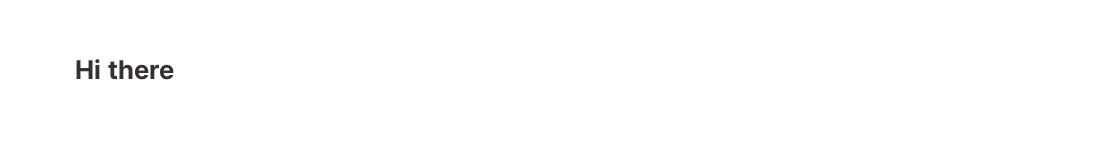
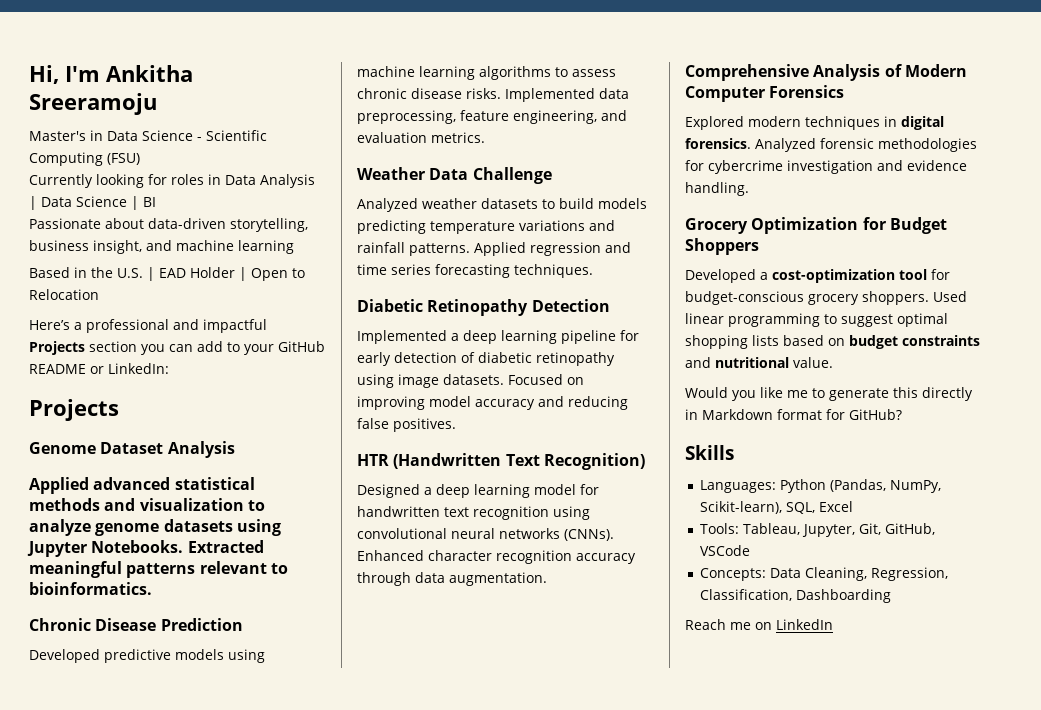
- Hi there
+ Hi, I'm Ankitha Sreeramoju
+ Master's in Data Science - Scientific Computing (FSU)
+ Currently looking for roles in Data Analysis | Data Science | BI
+ Passionate about data-driven storytelling, business insight, and machine learning
+ Based in the U.S. | EAD Holder | Open to Relocation
+ Here’s a professional and impactful Projects section you can add to your GitHub README or LinkedIn:
+ Projects
+ Genome Dataset Analysis
+ Applied advanced statistical methods and visualization to analyze genome datasets using Jupyter Notebooks. Extracted meaningful patterns relevant to bioinformatics.
+ Chronic Disease Prediction
+ Developed predictive models using machine learning algorithms to assess chronic disease risks. Implemented data preprocessing, feature engineering, and evaluation metrics.
+ Weather Data Challenge
+ Analyzed weather datasets to build models predicting temperature variations and rainfall patterns. Applied regression and time series forecasting techniques.
+ Diabetic Retinopathy Detection
+ Implemented a deep learning pipeline for early detection of diabetic retinopathy using image datasets. Focused on improving model accuracy and reducing false positives.
+ HTR (Handwritten Text Recognition)
+ Designed a deep learning model for handwritten text recognition using convolutional neural networks (CNNs). Enhanced character recognition accuracy through data augmentation.
+ Comprehensive Analysis of Modern Computer Forensics
+ Explored modern techniques in digital forensics. Analyzed forensic methodologies for cybercrime investigation and evidence handling.
+ Grocery Optimization for Budget Shoppers
+ Developed a cost-optimization tool for budget-conscious grocery shoppers. Used linear programming to suggest optimal shopping lists based on budget constraints and nutritional value.
+ Would you like me to generate this directly in Markdown format for GitHub?
+ Skills
+ Languages: Python (Pandas, NumPy, Scikit-learn), SQL, Excel
+ Tools: Tableau, Jupyter, Git, GitHub, VSCode
+ Concepts: Data Cleaning, Regression, Classification, Dashboarding
+ Reach me on LinkedIn

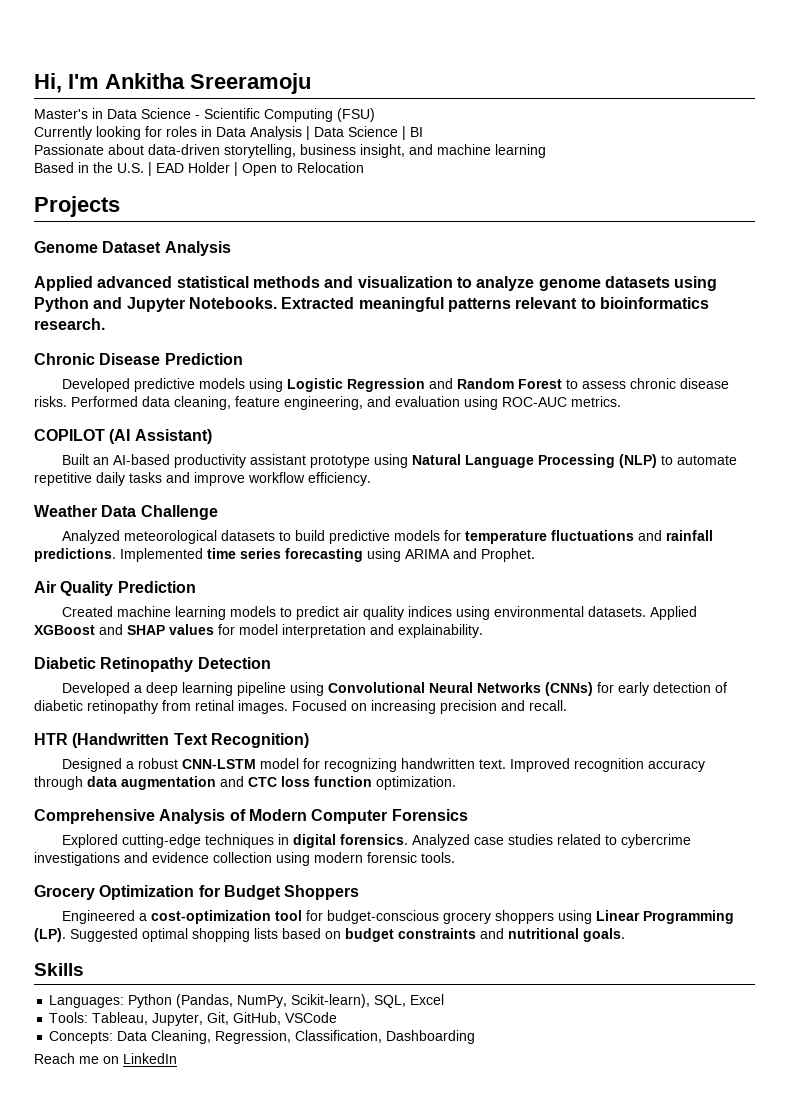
- Here’s a professional and impactful Projects section you can add to your GitHub README or LinkedIn:
- Applied advanced statistical methods and visualization to analyze genome datasets using Jupyter Notebooks.
+ Applied advanced statistical methods and visualization to analyze genome datasets using Python and Jupyter Notebooks.
- Extracted meaningful patterns relevant to bioinformatics.
+ Extracted meaningful patterns relevant to bioinformatics research.
- Developed predictive models using machine learning algorithms to assess chronic disease risks.
+ Developed predictive models using Logistic Regression and Random Forest to assess chronic disease risks.
- Implemented data preprocessing, feature engineering, and evaluation metrics.
+ Performed data cleaning, feature engineering, and evaluation using ROC-AUC metrics.
+ COPILOT (AI Assistant)
+ Built an AI-based productivity assistant prototype using Natural Language Processing (NLP) to automate repetitive daily tasks and improve workflow efficiency.
- Analyzed weather datasets to build models predicting temperature variations and rainfall patterns. Applied regression and time series forecasting techniques.
+ Analyzed meteorological datasets to build predictive models for temperature fluctuations and rainfall predictions. Implemented time series forecasting using ARIMA and Prophet.
+ Air Quality Prediction
+ Created machine learning models to predict air quality indices using environmental datasets. Applied XGBoost and SHAP values for model interpretation and explainability.
- Implemented a deep learning pipeline for early detection of diabetic retinopathy using image datasets. Focused on improving model accuracy and reducing false positives.
+ Developed a deep learning pipeline using Convolutional Neural Networks (CNNs) for early detection of diabetic retinopathy from retinal images. Focused on increasing precision and recall.
- Designed a deep learning model for handwritten text recognition using convolutional neural networks (CNNs). Enhanced character recognition accuracy through data augmentation.
+ Designed a robust CNN-LSTM model for recognizing handwritten text. Improved recognition accuracy through data augmentation and CTC loss function optimization.
- Explored modern techniques in digital forensics.
+ Explored cutting-edge techniques in digital forensics.
- Analyzed forensic methodologies for cybercrime investigation and evidence handling.
+ Analyzed case studies related to cybercrime investigations and evidence collection using modern forensic tools.
- Developed a cost-optimization tool for budget-conscious grocery shoppers. Used linear programming to suggest optimal shopping lists based on budget constraints and nutritional value.
- Would you like me to generate this directly in Markdown format for GitHub?
+ Engineered a cost-optimization tool for budget-conscious grocery shoppers using Linear Programming (LP). Suggested optimal shopping lists based on budget constraints and nutritional goals.

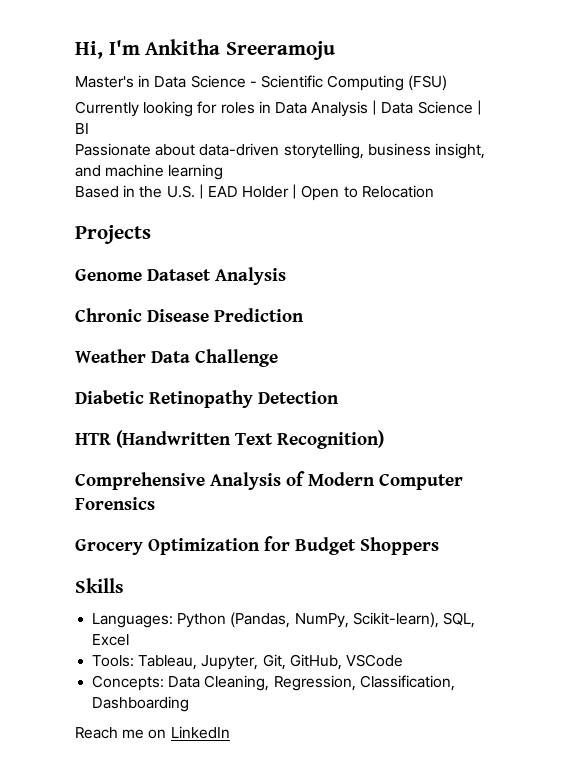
- Applied advanced statistical methods and visualization to analyze genome datasets using Python and Jupyter Notebooks. Extracted meaningful patterns relevant to bioinformatics research.
  Chronic Disease Prediction
- Developed predictive models using Logistic Regression and Random Forest to assess chronic disease risks. Performed data cleaning, feature engineering, and evaluation using ROC-AUC metrics.
- COPILOT (AI Assistant)
- Built an AI-based productivity assistant prototype using Natural Language Processing (NLP) to automate repetitive daily tasks and improve workflow efficiency.
  Weather Data Challenge
- Analyzed meteorological datasets to build predictive models for temperature fluctuations and rainfall predictions. Implemented time series forecasting using ARIMA and Prophet.
- Air Quality Prediction
- Created machine learning models to predict air quality indices using environmental datasets. Applied XGBoost and SHAP values for model interpretation and explainability.
  Diabetic Retinopathy Detection
- Developed a deep learning pipeline using Convolutional Neural Networks (CNNs) for early detection of diabetic retinopathy from retinal images. Focused on increasing precision and recall.
  HTR (Handwritten Text Recognition)
- Designed a robust CNN-LSTM model for recognizing handwritten text. Improved recognition accuracy through data augmentation and CTC loss function optimization.
- Explored cutting-edge techniques in digital forensics. Analyzed case studies related to cybercrime investigations and evidence collection using modern forensic tools.
- Engineered a cost-optimization tool for budget-conscious grocery shoppers using Linear Programming (LP). Suggested optimal shopping lists based on budget constraints and nutritional goals.

